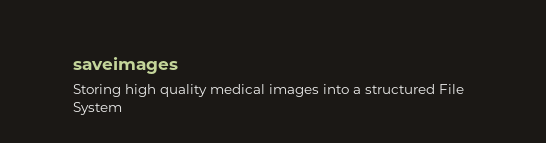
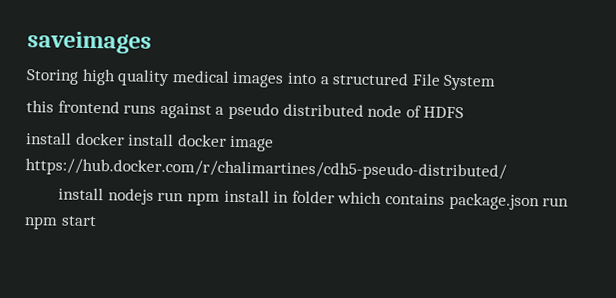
+ this frontend runs against a pseudo distributed node of HDFS
+ install docker install docker image https://hub.docker.com/r/chalimartines/cdh5-pseudo-distributed/
+ install nodejs run npm install in folder which contains package.json run npm start

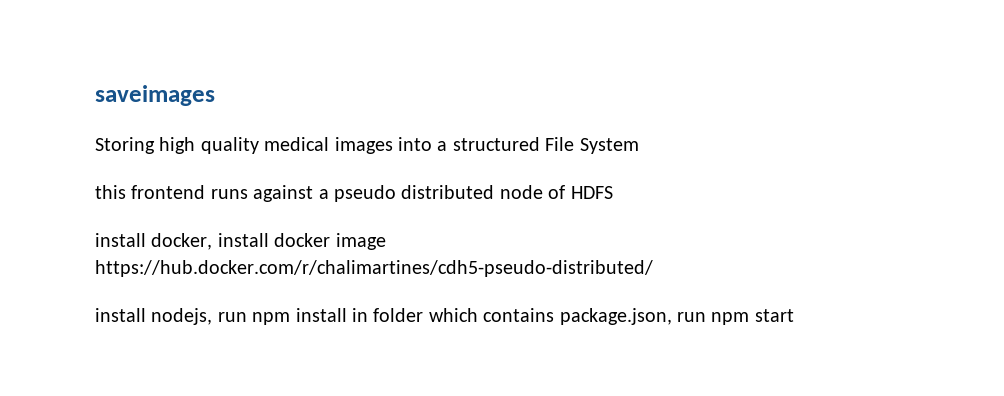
- install docker install docker image https://hub.docker.com/r/chalimartines/cdh5-pseudo-distributed/
+ install docker, install docker image https://hub.docker.com/r/chalimartines/cdh5-pseudo-distributed/
- install nodejs run npm install in folder which contains package.json run npm start
+ install nodejs, run npm install in folder which contains package.json, run npm start

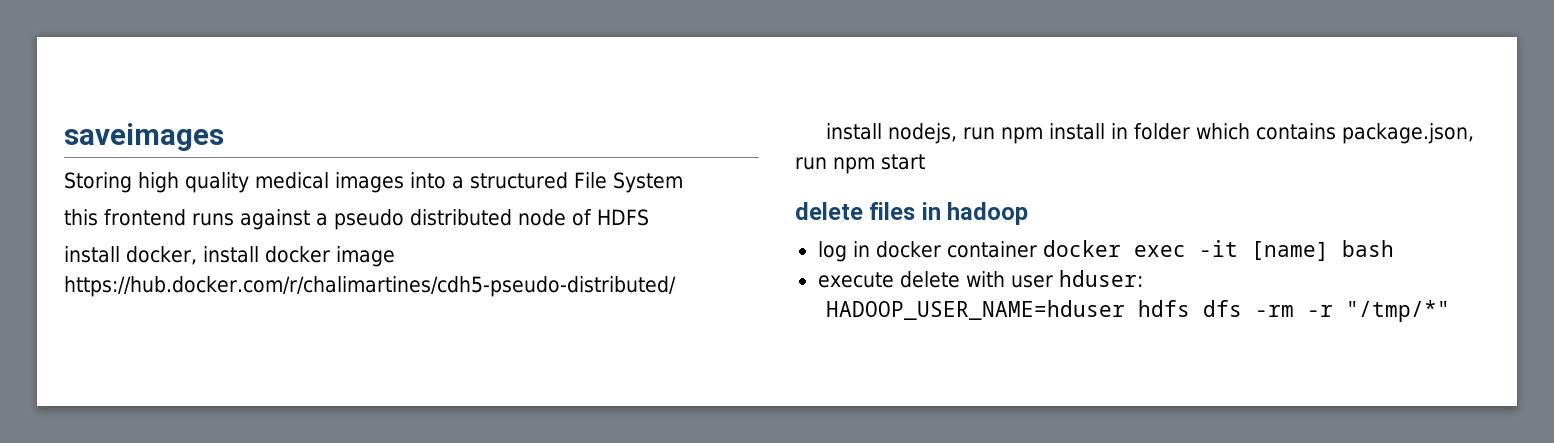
+ delete files in hadoop
+ log in docker container docker exec -it [name] bash
+ execute delete with user hduser:
+ HADOOP_USER_NAME=hduser hdfs dfs -rm -r "/tmp/*"

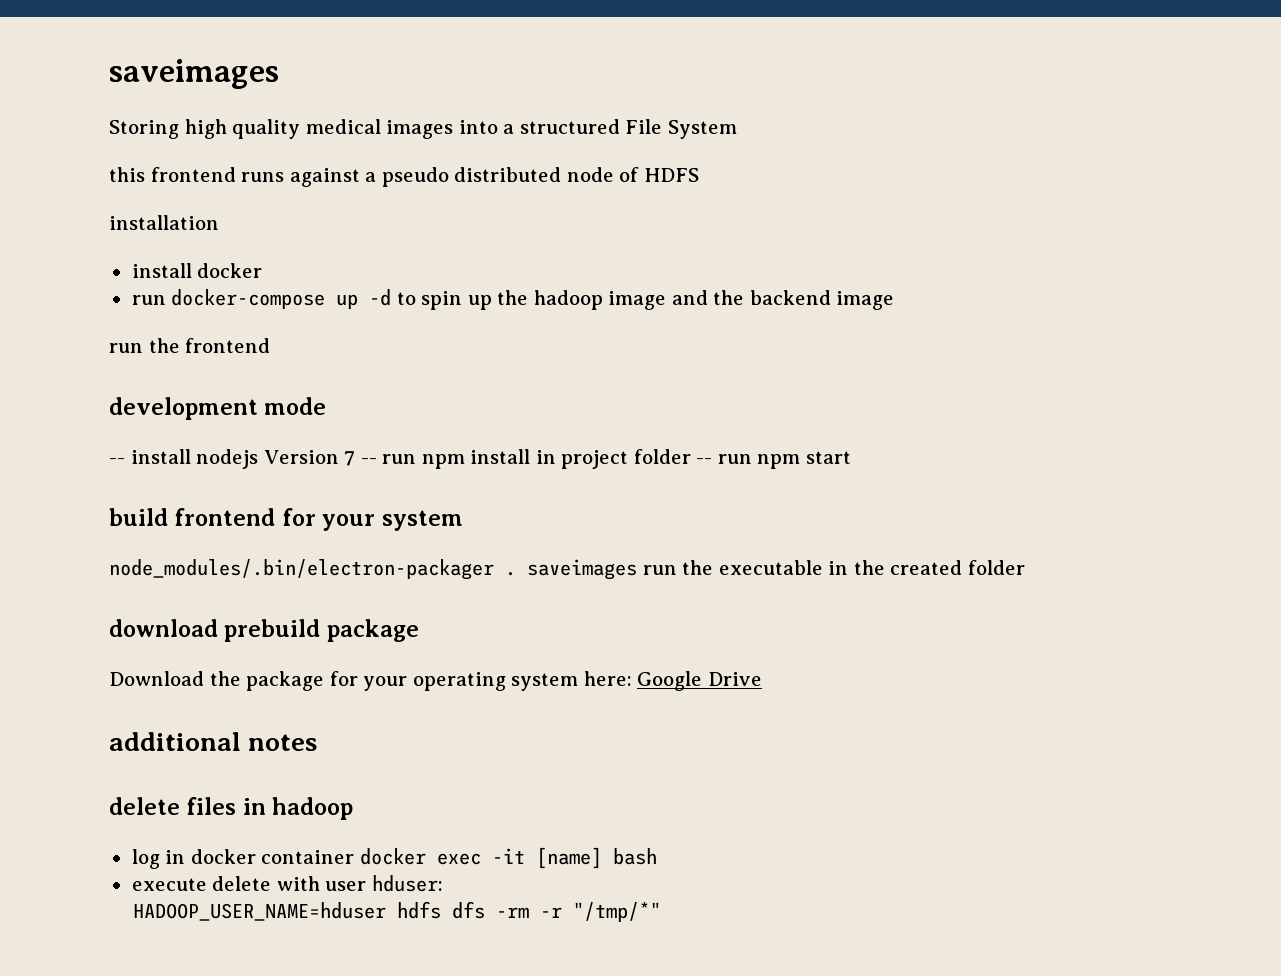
- install docker, install docker image https://hub.docker.com/r/chalimartines/cdh5-pseudo-distributed/
- install nodejs, run npm install in folder which contains package.json, run npm start
+ installation
+ install docker
+ run docker-compose up -d to spin up the hadoop image and the backend image
+ run the frontend
+ development mode
+ -- install nodejs Version 7 -- run npm install in project folder -- run npm start
+ build frontend for your system
+ node_modules/.bin/electron-packager . saveimages run the executable in the created folder
+ download prebuild package
+ Download the package for your operating system here: Google Drive
+ additional notes

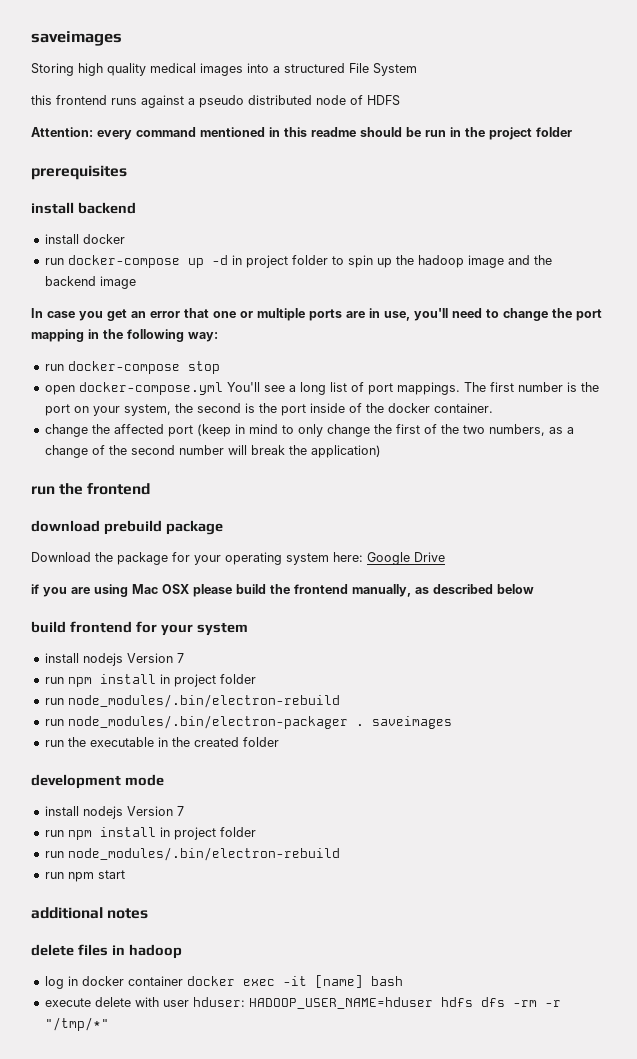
- installation
+ Attention: every command mentioned in this readme should be run in the project folder
+ prerequisites
+ install backend
- run docker-compose up -d to spin up the hadoop image and the backend image
+ run docker-compose up -d in project folder to spin up the hadoop image and the backend image
+ In case you get an error that one or multiple ports are in use, you'll need to change the port mapping in the following way:
+ run docker-compose stop
+ open docker-compose.yml You'll see a long list of port mappings. The first number is the port on your system, the second is the port inside of the docker container.
+ change the affected port (keep in mind to only change the first of the two numbers, as a change of the second number will break the application)
  run the frontend
- development mode
- -- install nodejs Version 7 -- run npm install in project folder -- run npm start
- build frontend for your system
- node_modules/.bin/electron-packager . saveimages run the executable in the created folder
+ if you are using Mac OSX please build the frontend manually, as described below
+ build frontend for your system
+ install nodejs Version 7
+ run npm install in project folder
+ run node_modules/.bin/electron-rebuild
+ run node_modules/.bin/electron-packager . saveimages
+ run the executable in the created folder
+ development mode
+ install nodejs Version 7
+ run npm install in project folder
+ run node_modules/.bin/electron-rebuild
+ run npm start
- execute delete with user hduser:
- HADOOP_USER_NAME=hduser hdfs dfs -rm -r "/tmp/*"
+ execute delete with user hduser: HADOOP_USER_NAME=hduser hdfs dfs -rm -r "/tmp/*"

